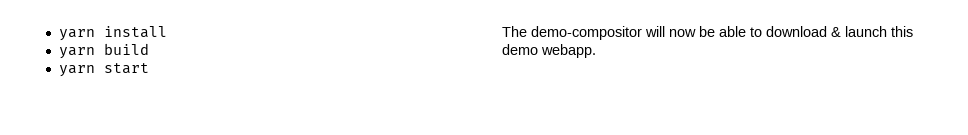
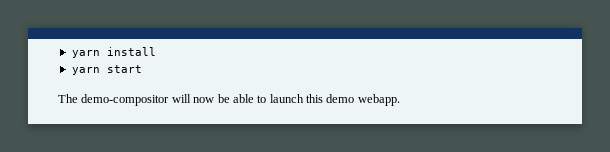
- yarn build
- The demo-compositor will now be able to download & launch this demo webapp.
+ The demo-compositor will now be able to launch this demo webapp.

